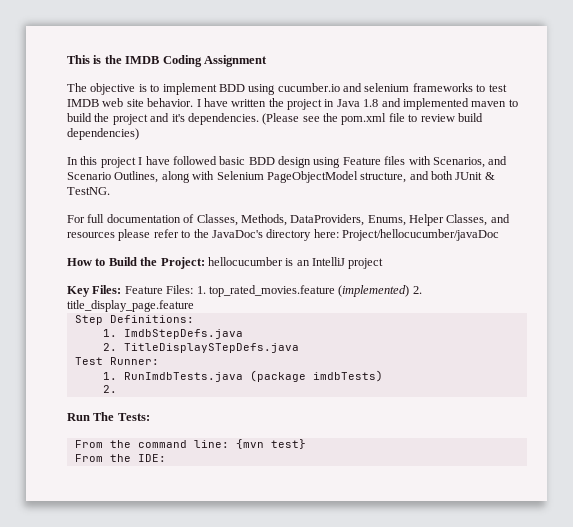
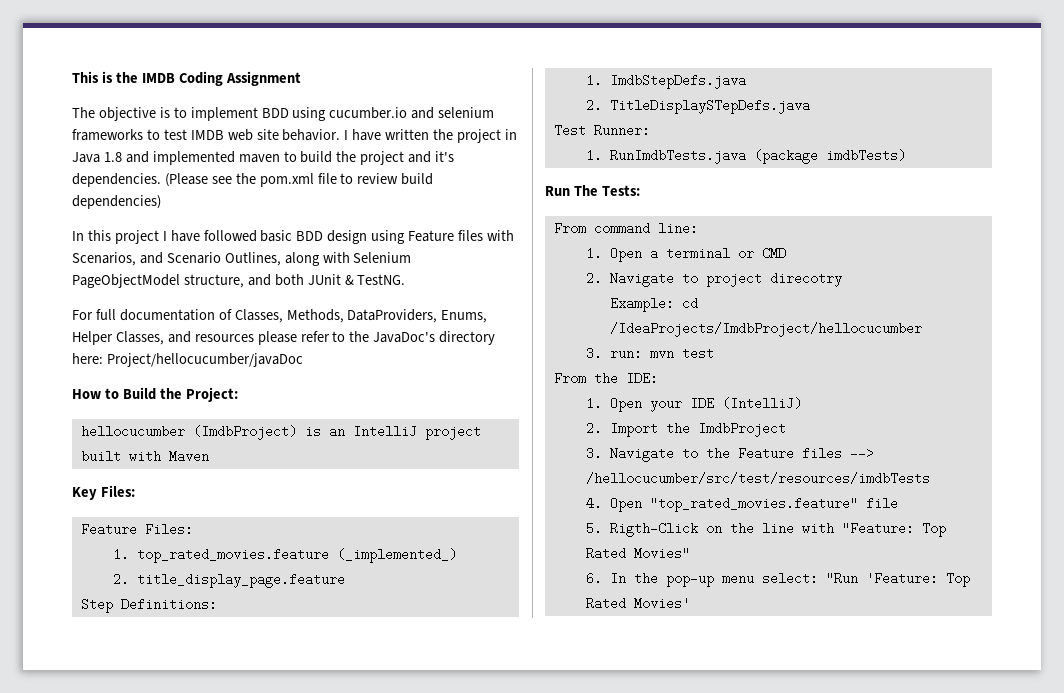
- How to Build the Project: hellocucumber is an IntelliJ project
+ How to Build the Project:
+ hellocucumber (ImdbProject) is an IntelliJ project built with Maven
- Key Files: Feature Files: 1. top_rated_movies.feature (implemented) 2. title_display_page.feature
+ Key Files:
+ Feature Files:
+ 1. top_rated_movies.feature (_implemented_)
+ 2. title_display_page.feature
  1. RunImdbTests.java (package imdbTests)
- 2.
- From the command line: {mvn test}
+ From command line:
+ 1. Open a terminal or CMD
+ 2. Navigate to project direcotry
+ Example: cd /IdeaProjects/ImdbProject/hellocucumber
+ 3. run: mvn test
  From the IDE:
+ 1. Open your IDE (IntelliJ)
+ 2. Import the ImdbProject
+ 3. Navigate to the Feature files --> /hellocucumber/src/test/resources/imdbTests
+ 4. Open "top_rated_movies.feature" file
+ 5. Rigth-Click on the line with "Feature: Top Rated Movies"
+ 6. In the pop-up menu select: "Run 'Feature: Top Rated Movies'

